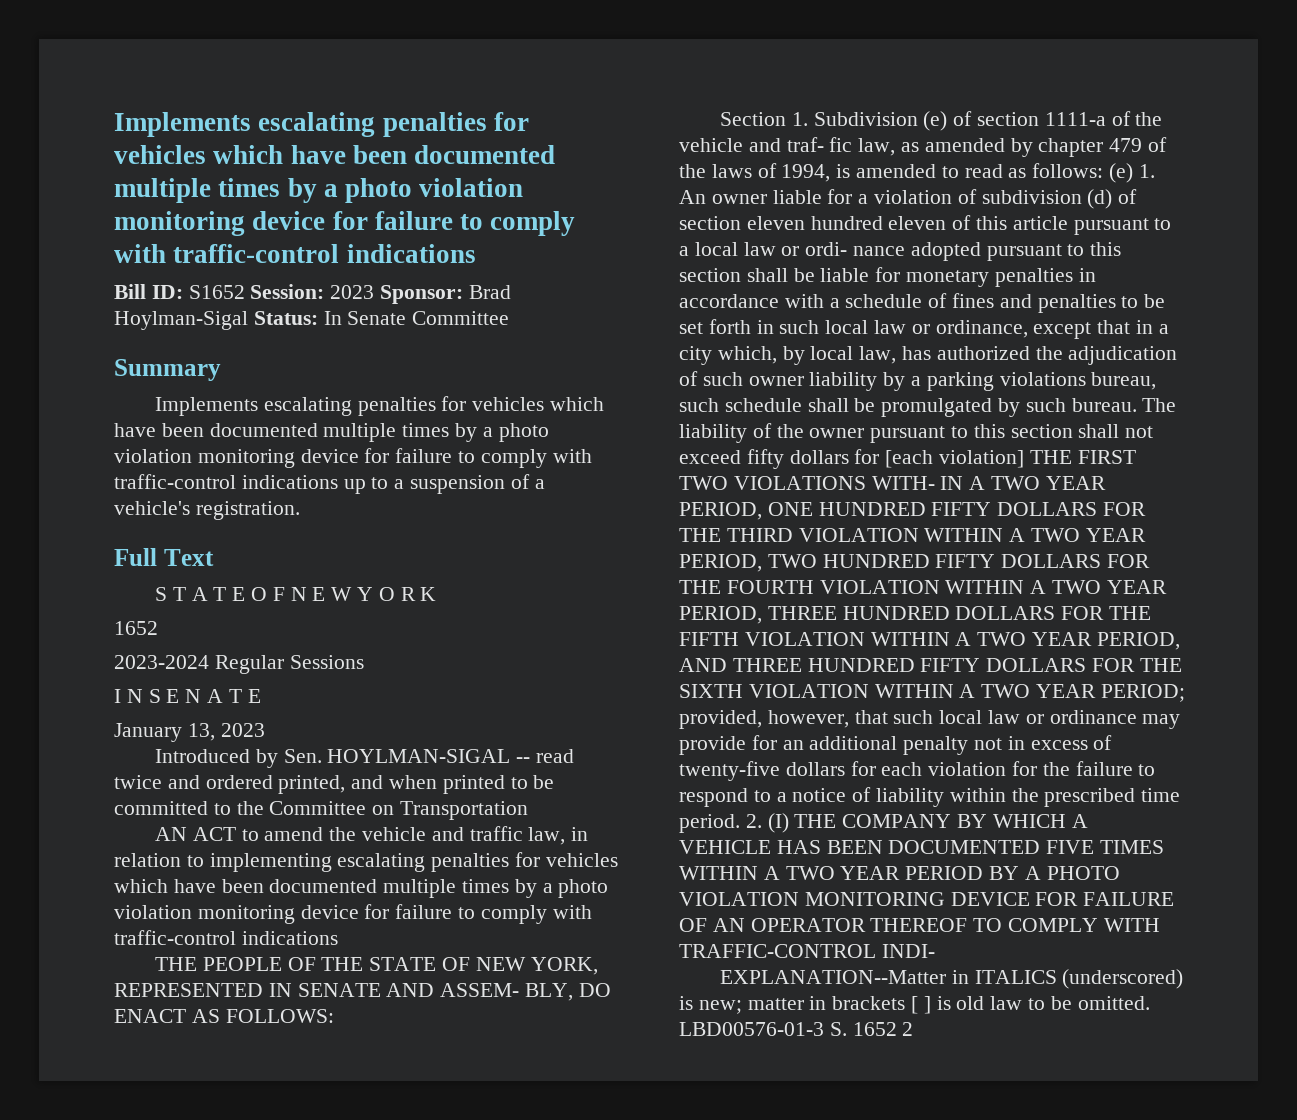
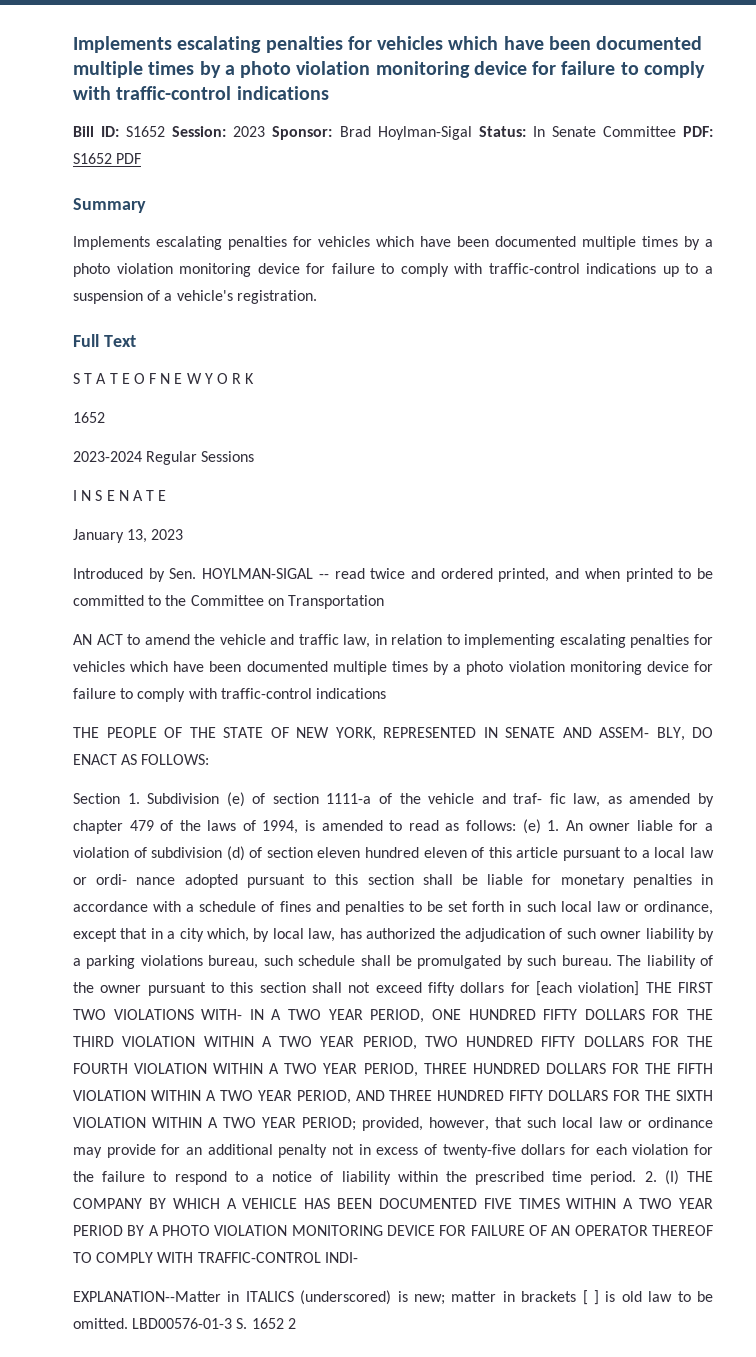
- Bill ID: S1652 Session: 2023 Sponsor: Brad Hoylman-Sigal Status: In Senate Committee
+ Bill ID: S1652 Session: 2023 Sponsor: Brad Hoylman-Sigal Status: In Senate Committee PDF: S1652 PDF

